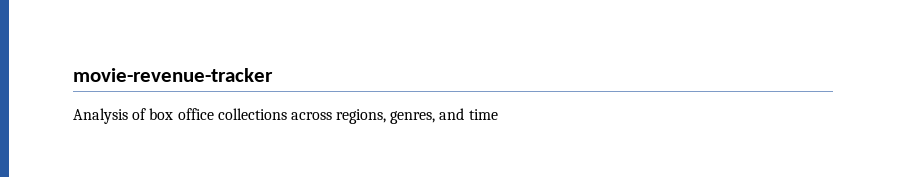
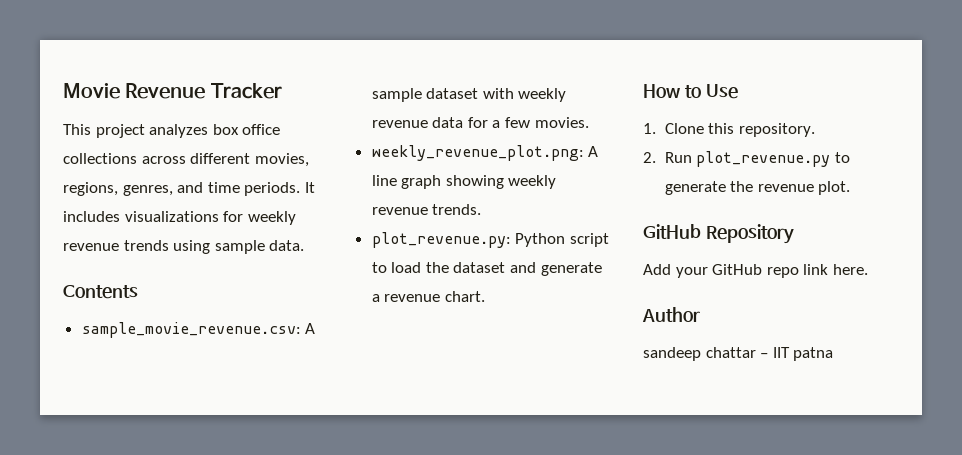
- movie-revenue-tracker
- Analysis of box office collections across regions, genres, and time
+ Movie Revenue Tracker
+ This project analyzes box office collections across different movies, regions, genres, and time periods. It includes visualizations for weekly revenue trends using sample data.
+ Contents
+ sample_movie_revenue.csv: A sample dataset with weekly revenue data for a few movies.
+ weekly_revenue_plot.png: A line graph showing weekly revenue trends.
+ plot_revenue.py: Python script to load the dataset and generate a revenue chart.
+ How to Use
+ 1. Clone this repository.
+ 2. Run plot_revenue.py to generate the revenue plot.
+ GitHub Repository
+ Add your GitHub repo link here.
+ Author
+ sandeep chattar – IIT patna

